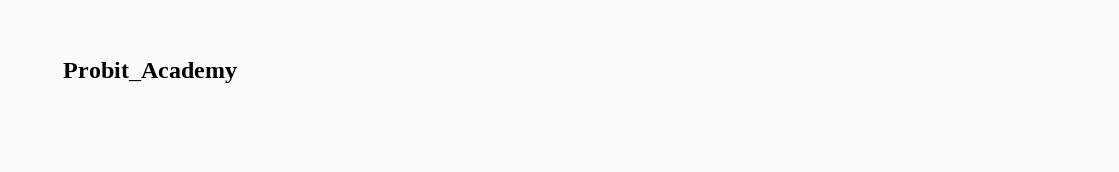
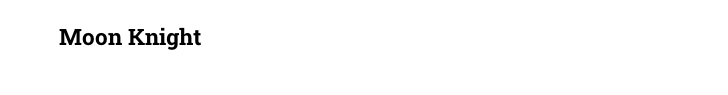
- Probit_Academy
+ Moon Knight

